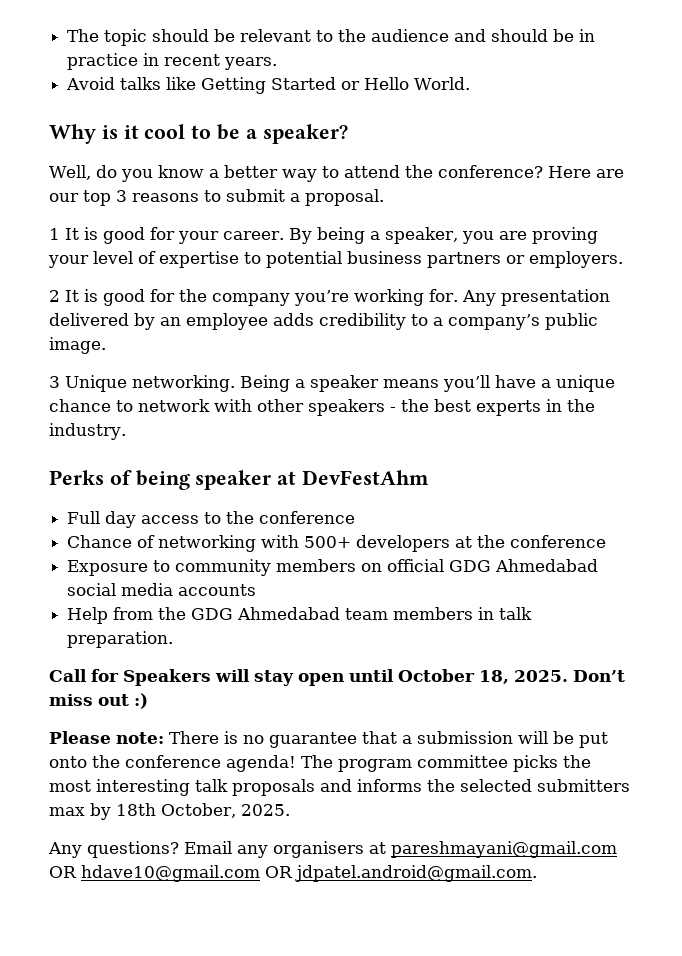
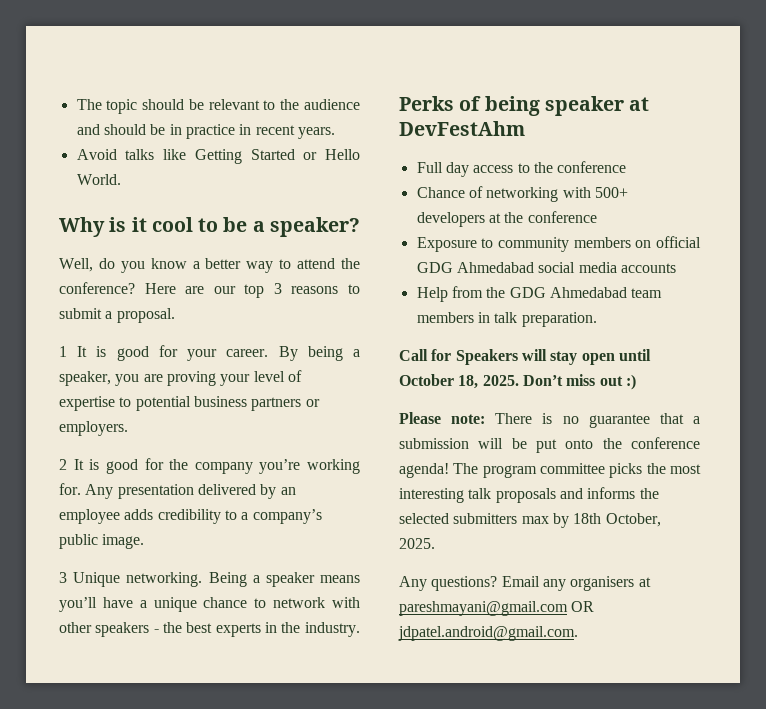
- Email any organisers at pareshmayani@gmail.com OR hdave10@gmail.com OR jdpatel.android@gmail.com.
+ Email any organisers at pareshmayani@gmail.com OR jdpatel.android@gmail.com.

